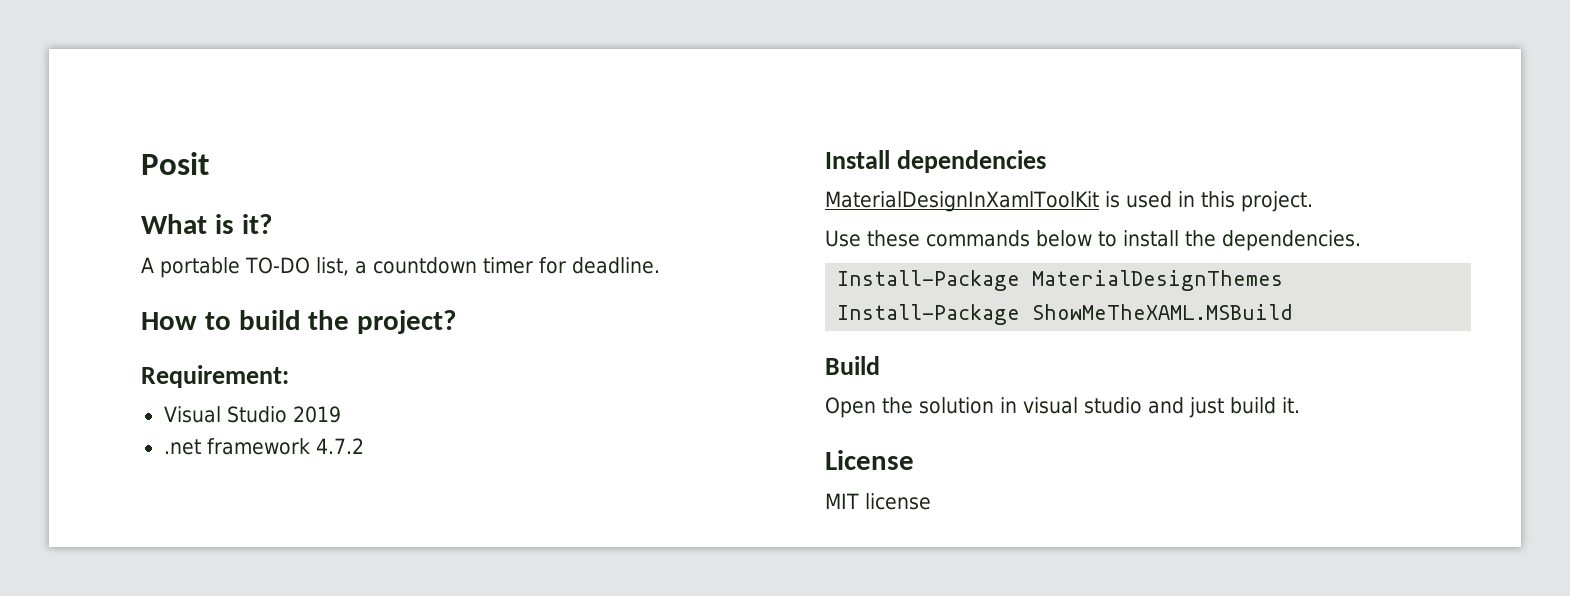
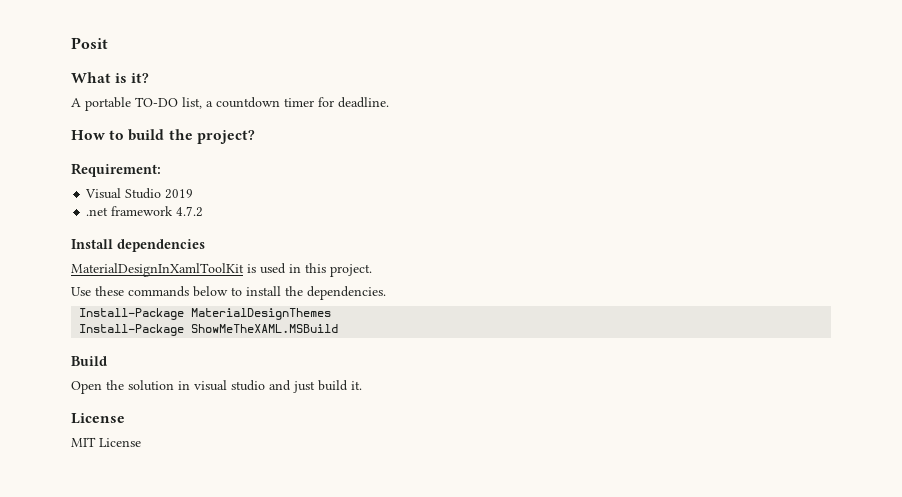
- MIT license
+ MIT License

